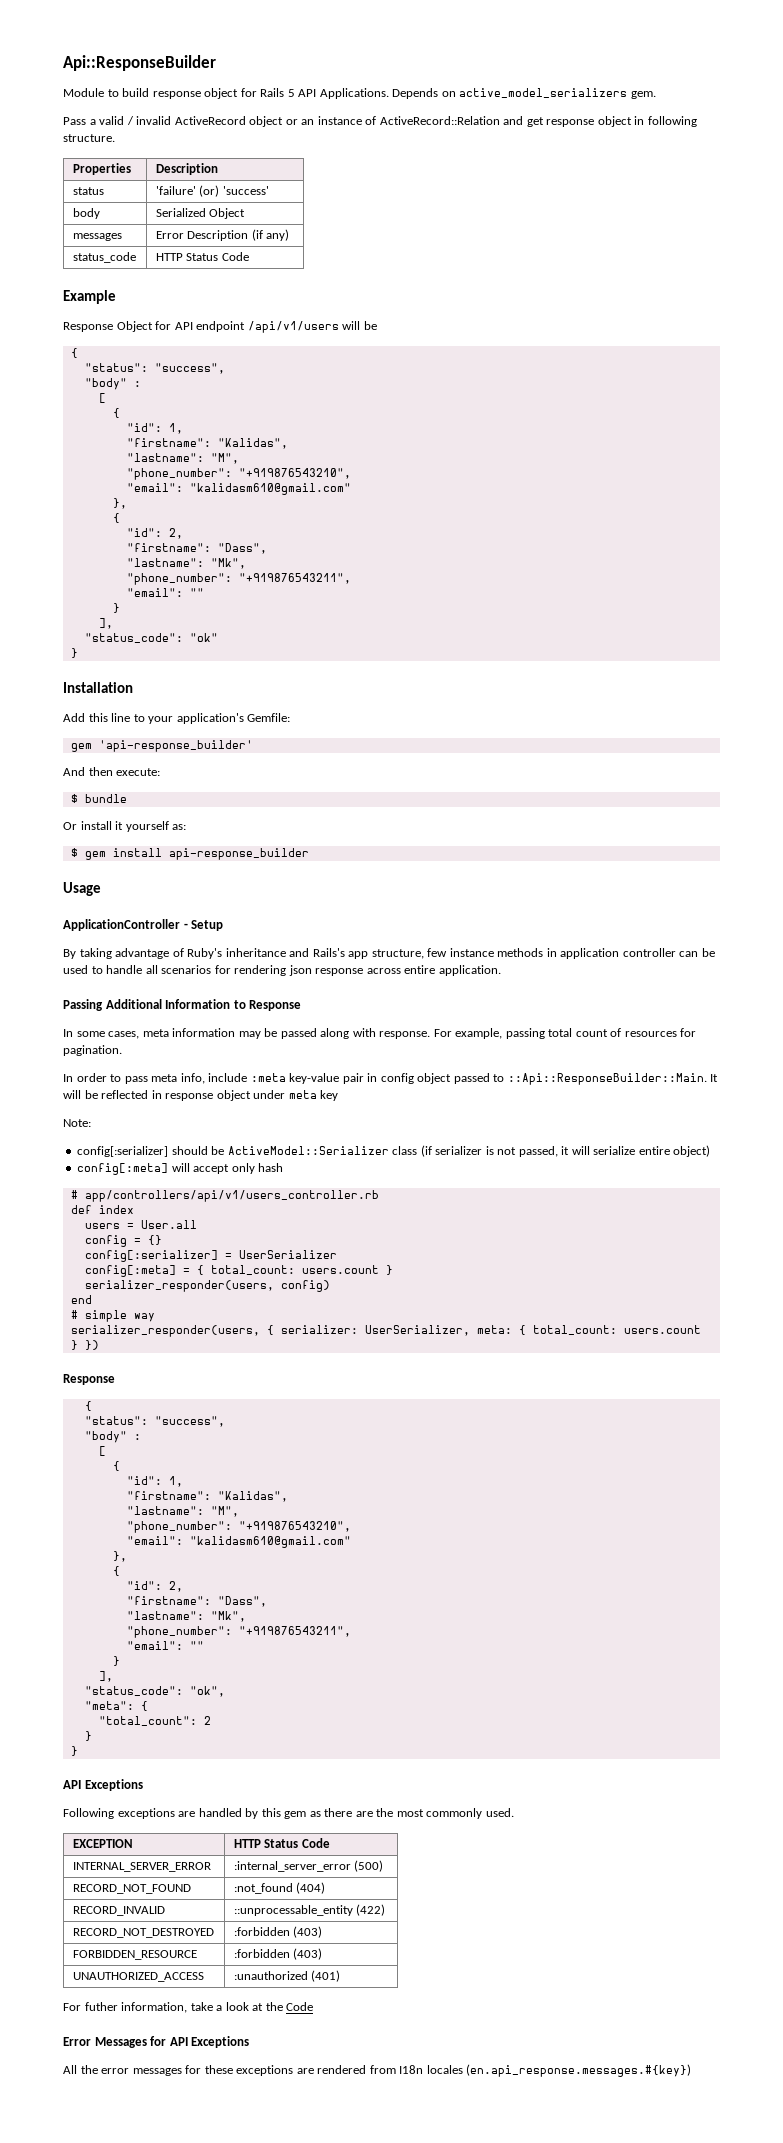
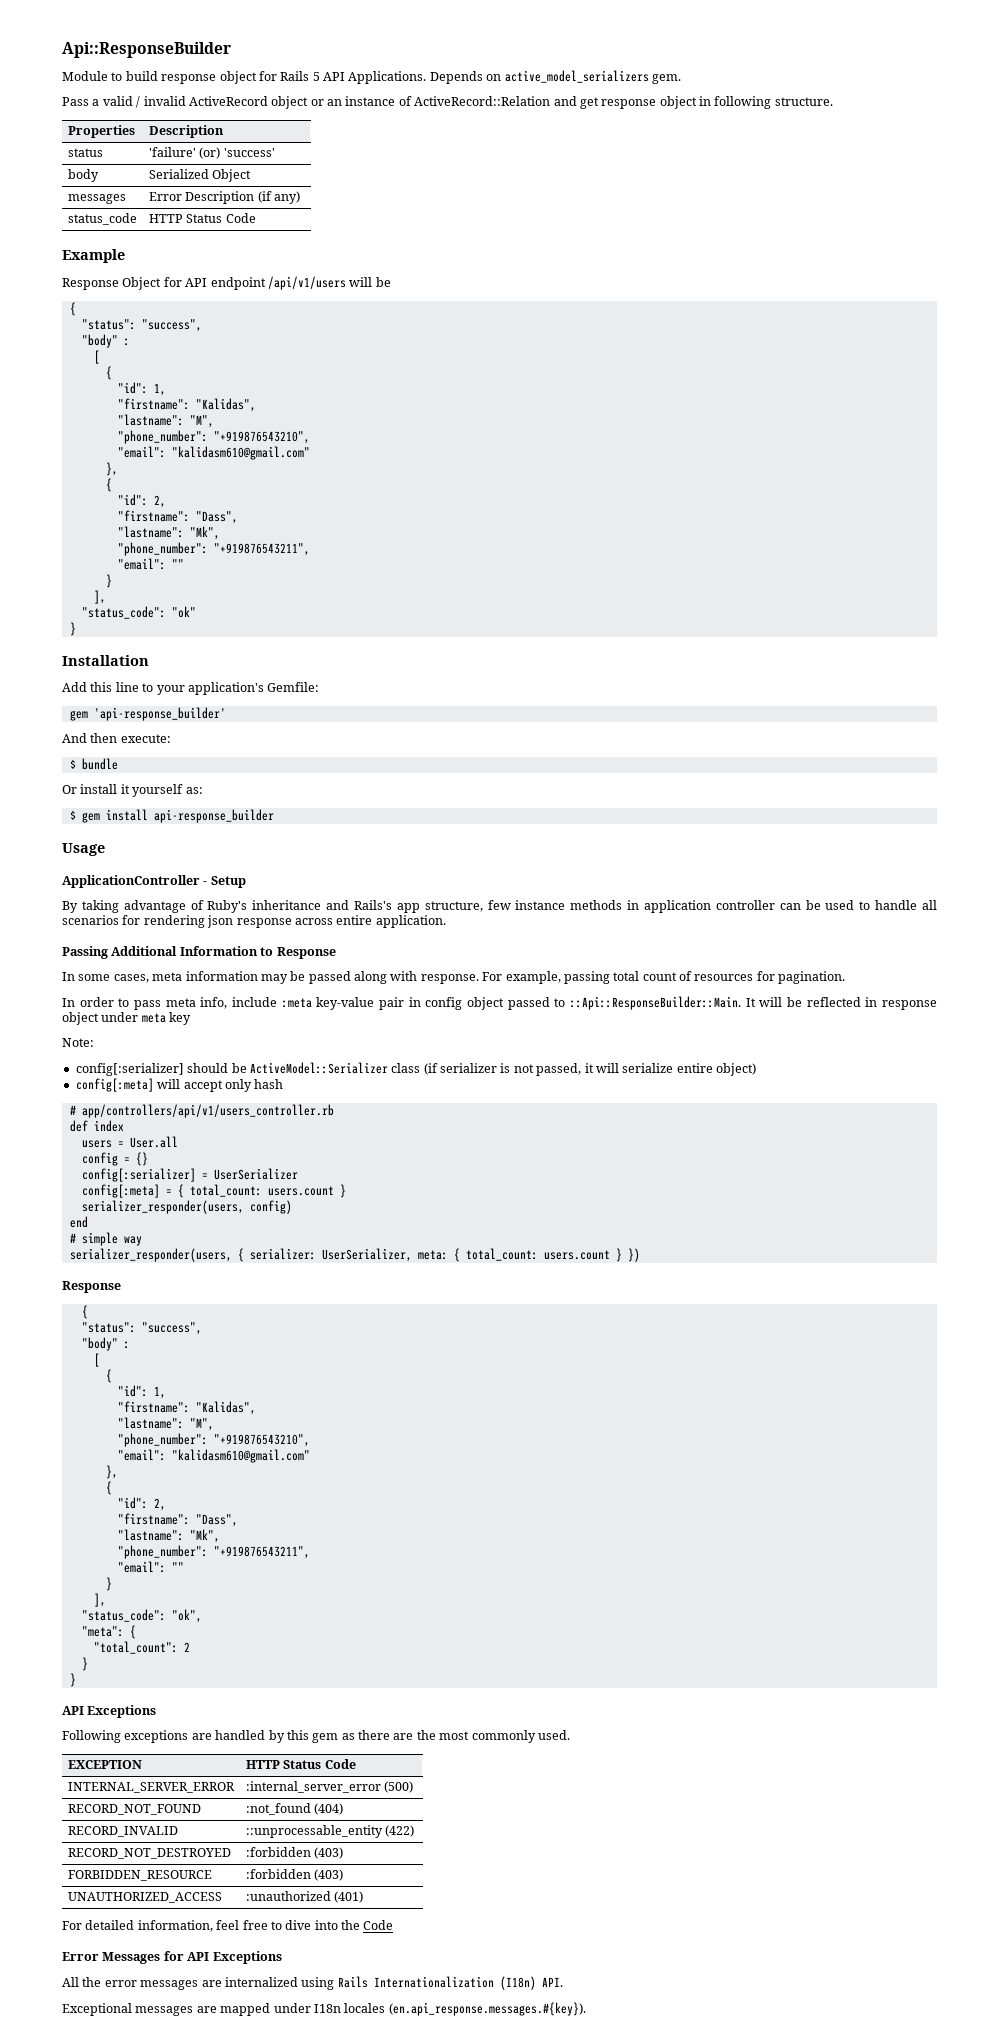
- For futher information, take a look at the Code
+ For detailed information, feel free to dive into the Code
- All the error messages for these exceptions are rendered from I18n locales (en.api_response.messages.#{key})
+ All the error messages are internalized using Rails Internationalization (I18n) API.
+ Exceptional messages are mapped under I18n locales (en.api_response.messages.#{key}).

